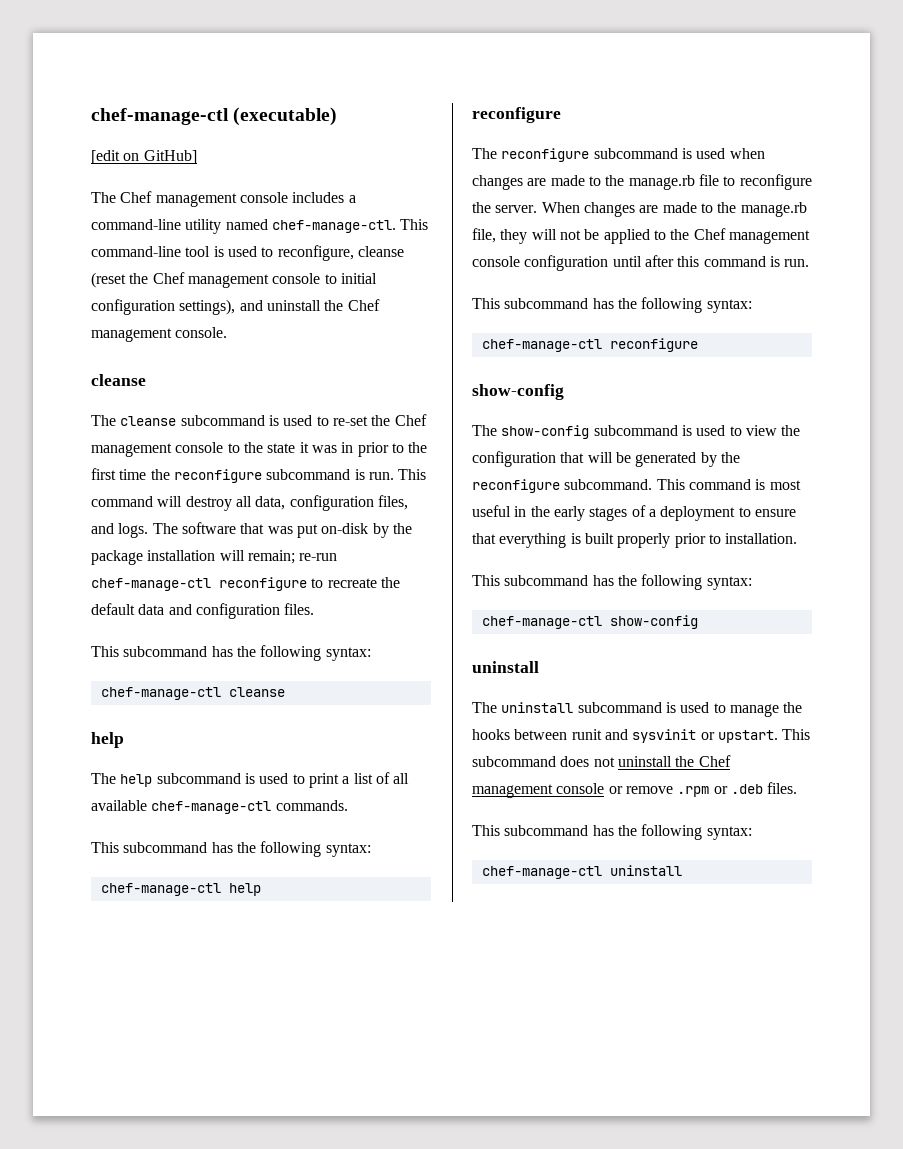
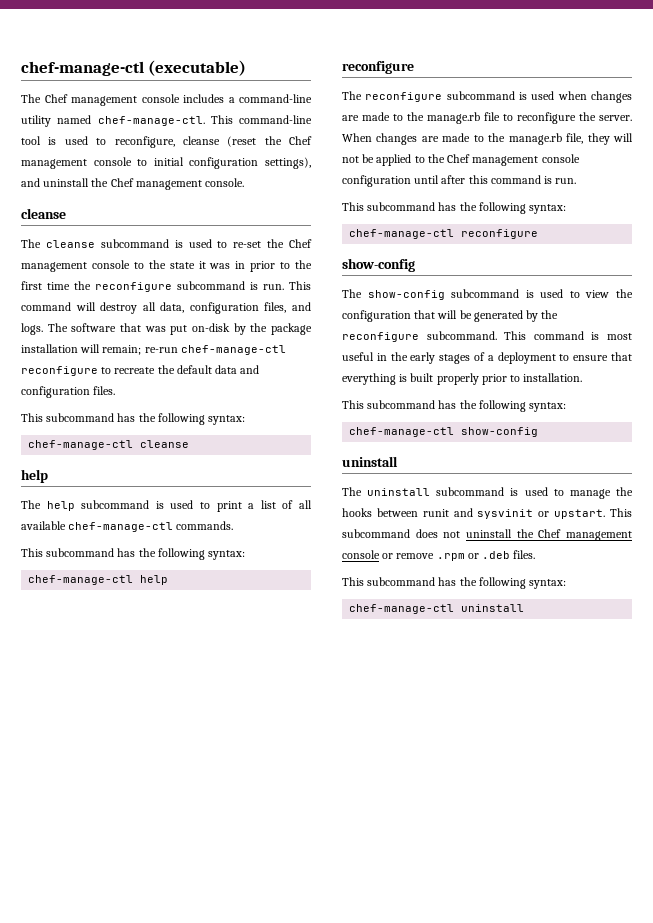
- [edit on GitHub]

